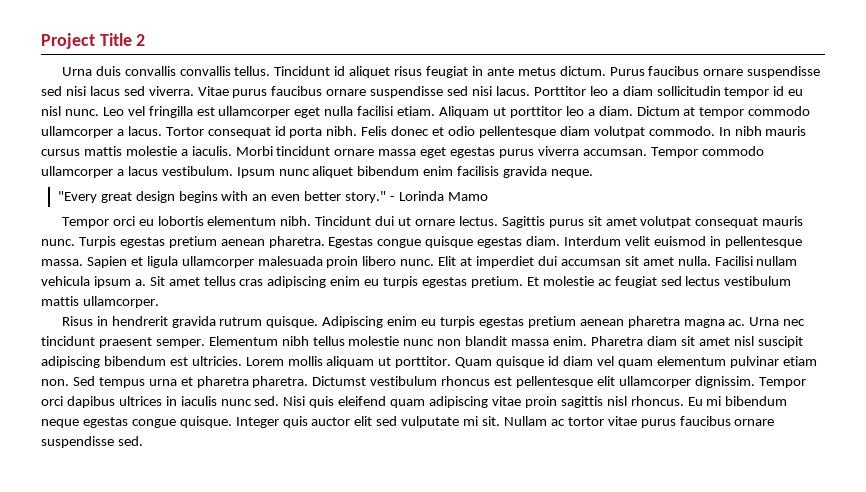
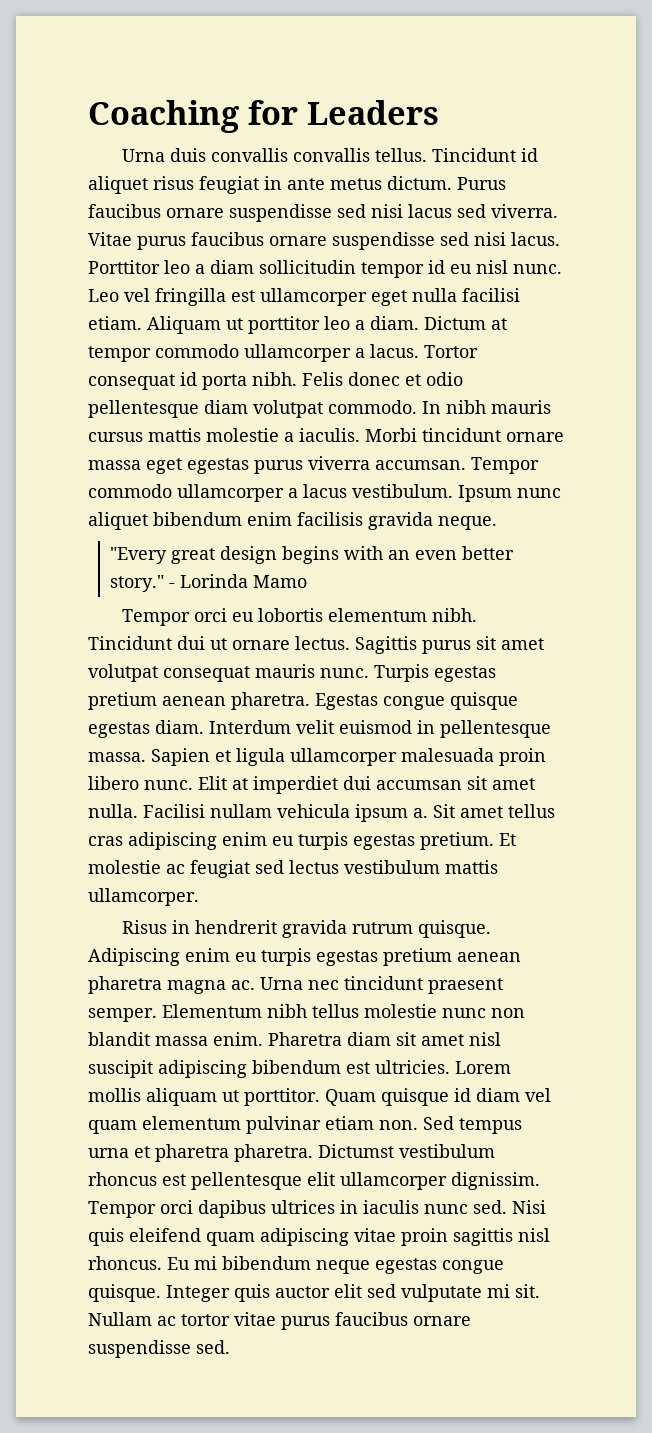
- Project Title 2
+ Coaching for Leaders

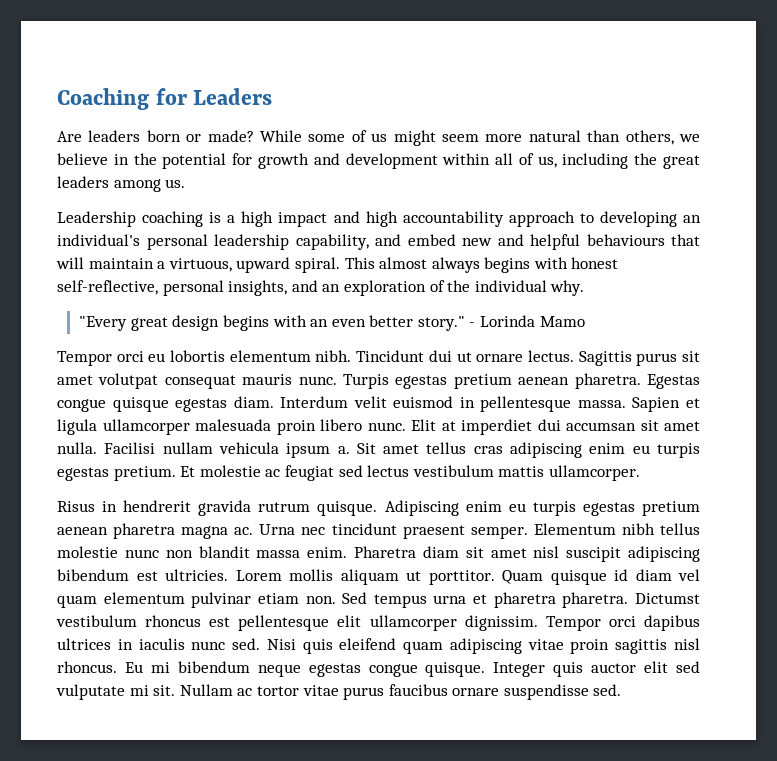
- Urna duis convallis convallis tellus. Tincidunt id aliquet risus feugiat in ante metus dictum. Purus faucibus ornare suspendisse sed nisi lacus sed viverra. Vitae purus faucibus ornare suspendisse sed nisi lacus. Porttitor leo a diam sollicitudin tempor id eu nisl nunc. Leo vel fringilla est ullamcorper eget nulla facilisi etiam. Aliquam ut porttitor leo a diam. Dictum at tempor commodo ullamcorper a lacus. Tortor consequat id porta nibh. Felis donec et odio pellentesque diam volutpat commodo. In nibh mauris cursus mattis molestie a iaculis. Morbi tincidunt ornare massa eget egestas purus viverra accumsan. Tempor commodo ullamcorper a lacus vestibulum. Ipsum nunc aliquet bibendum enim facilisis gravida neque.
+ Are leaders born or made? While some of us might seem more natural than others, we believe in the potential for growth and development within all of us, including the great leaders among us.
+ Leadership coaching is a high impact and high accountability approach to developing an individual's personal leadership capability, and embed new and helpful behaviours that will maintain a virtuous, upward spiral. This almost always begins with honest self-reflective, personal insights, and an exploration of the individual why.

